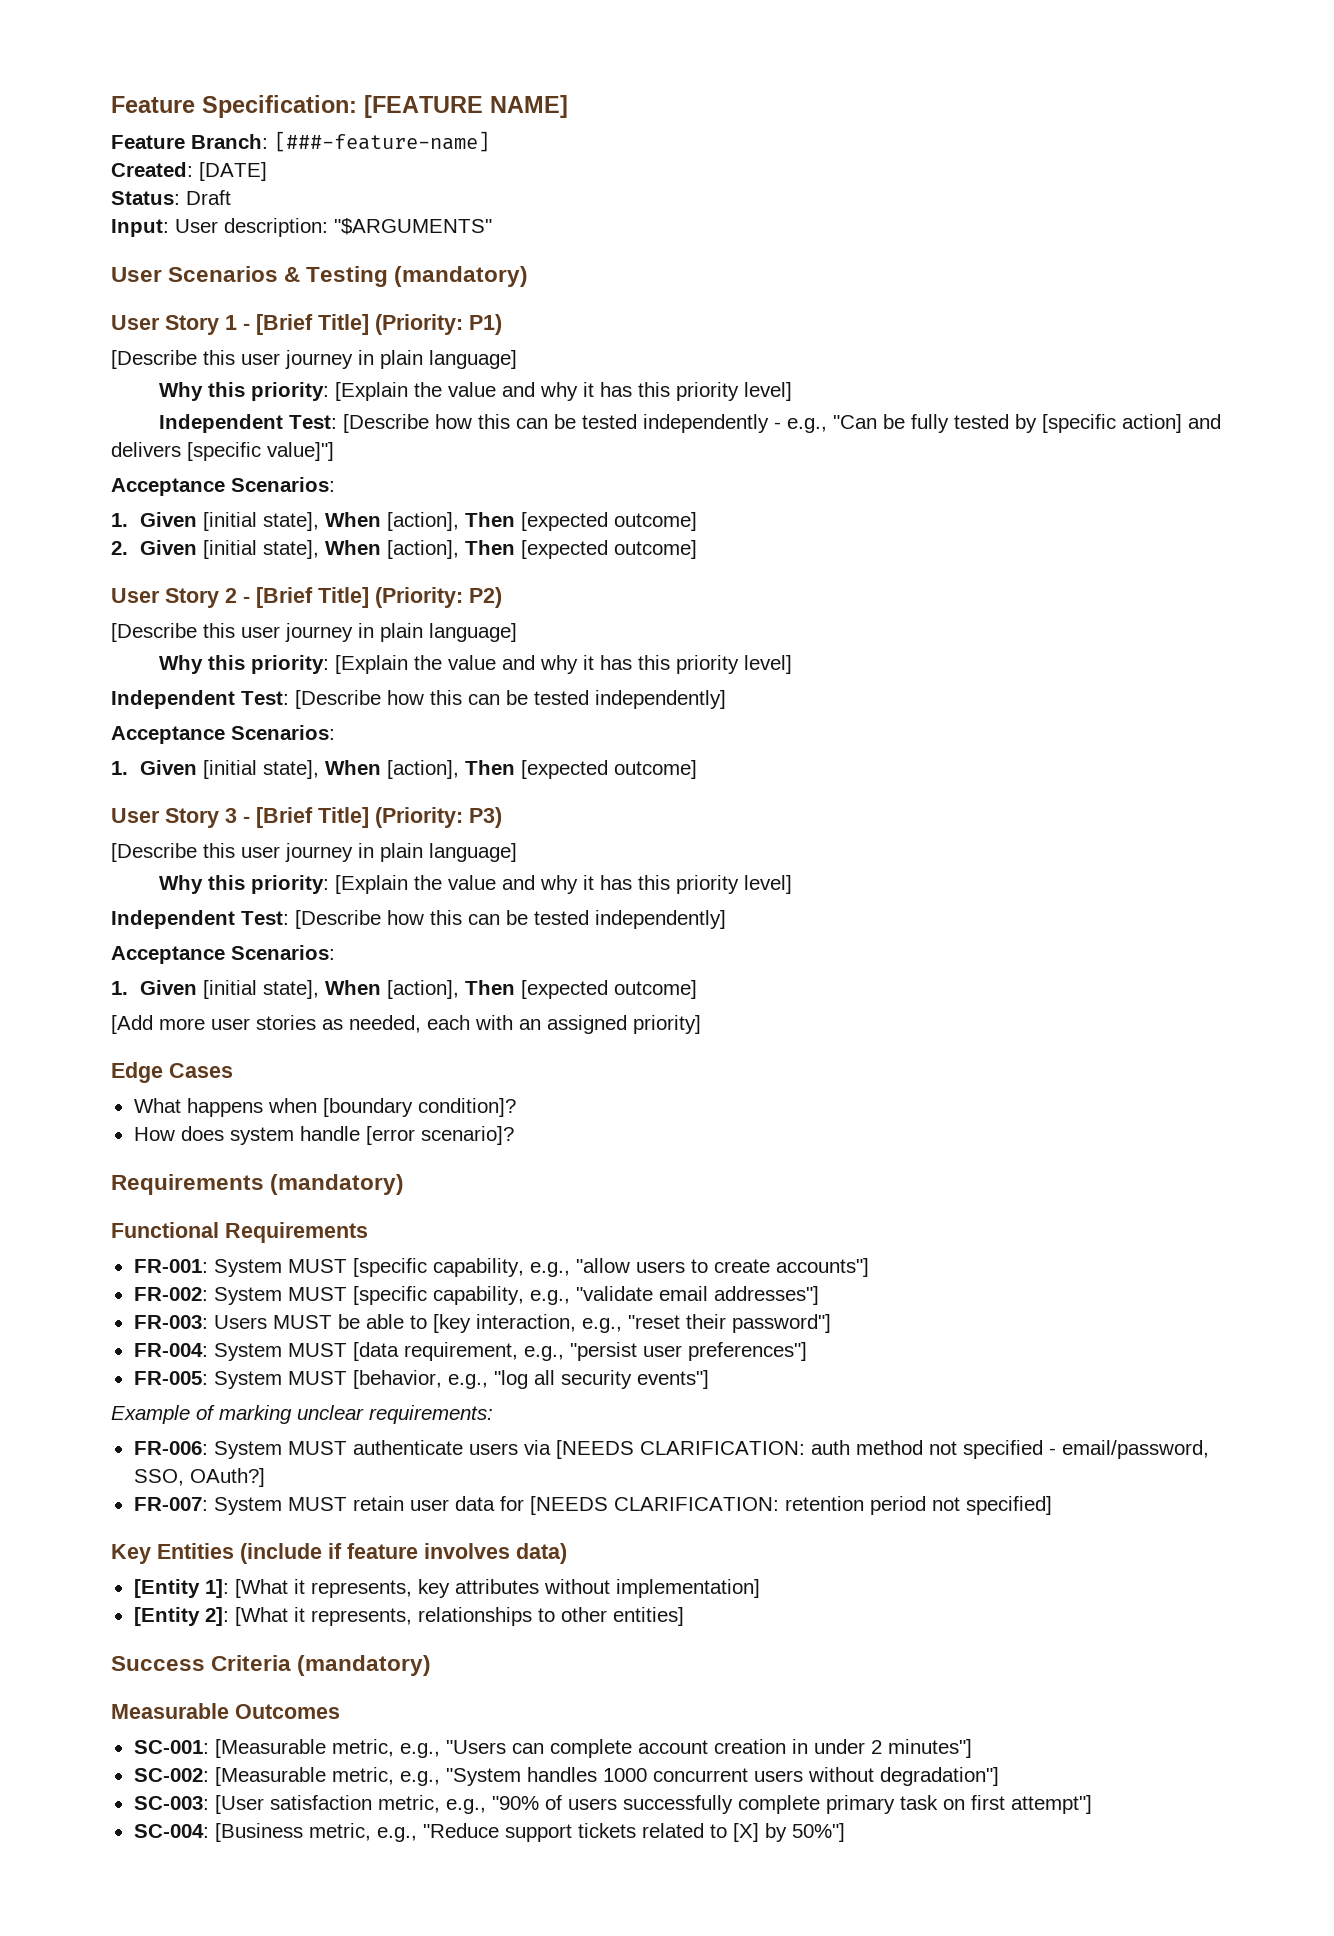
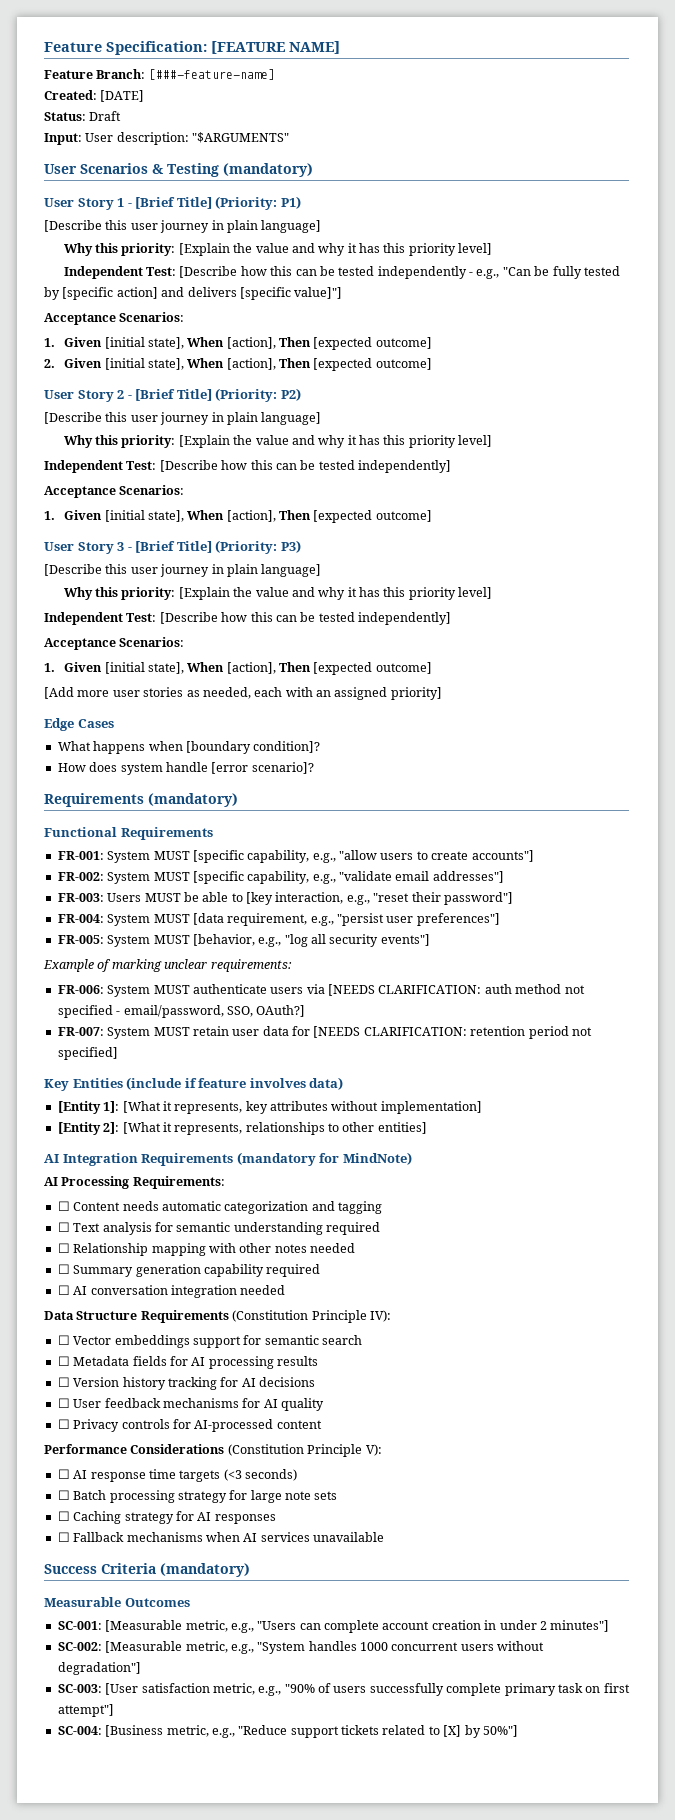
+ AI Integration Requirements (mandatory for MindNote)
+ AI Processing Requirements:
+ ☐ Content needs automatic categorization and tagging
+ ☐ Text analysis for semantic understanding required
+ ☐ Relationship mapping with other notes needed
+ ☐ Summary generation capability required
+ ☐ AI conversation integration needed
+ Data Structure Requirements (Constitution Principle IV):
+ ☐ Vector embeddings support for semantic search
+ ☐ Metadata fields for AI processing results
+ ☐ Version history tracking for AI decisions
+ ☐ User feedback mechanisms for AI quality
+ ☐ Privacy controls for AI-processed content
+ Performance Considerations (Constitution Principle V):
+ ☐ AI response time targets (<3 seconds)
+ ☐ Batch processing strategy for large note sets
+ ☐ Caching strategy for AI responses
+ ☐ Fallback mechanisms when AI services unavailable

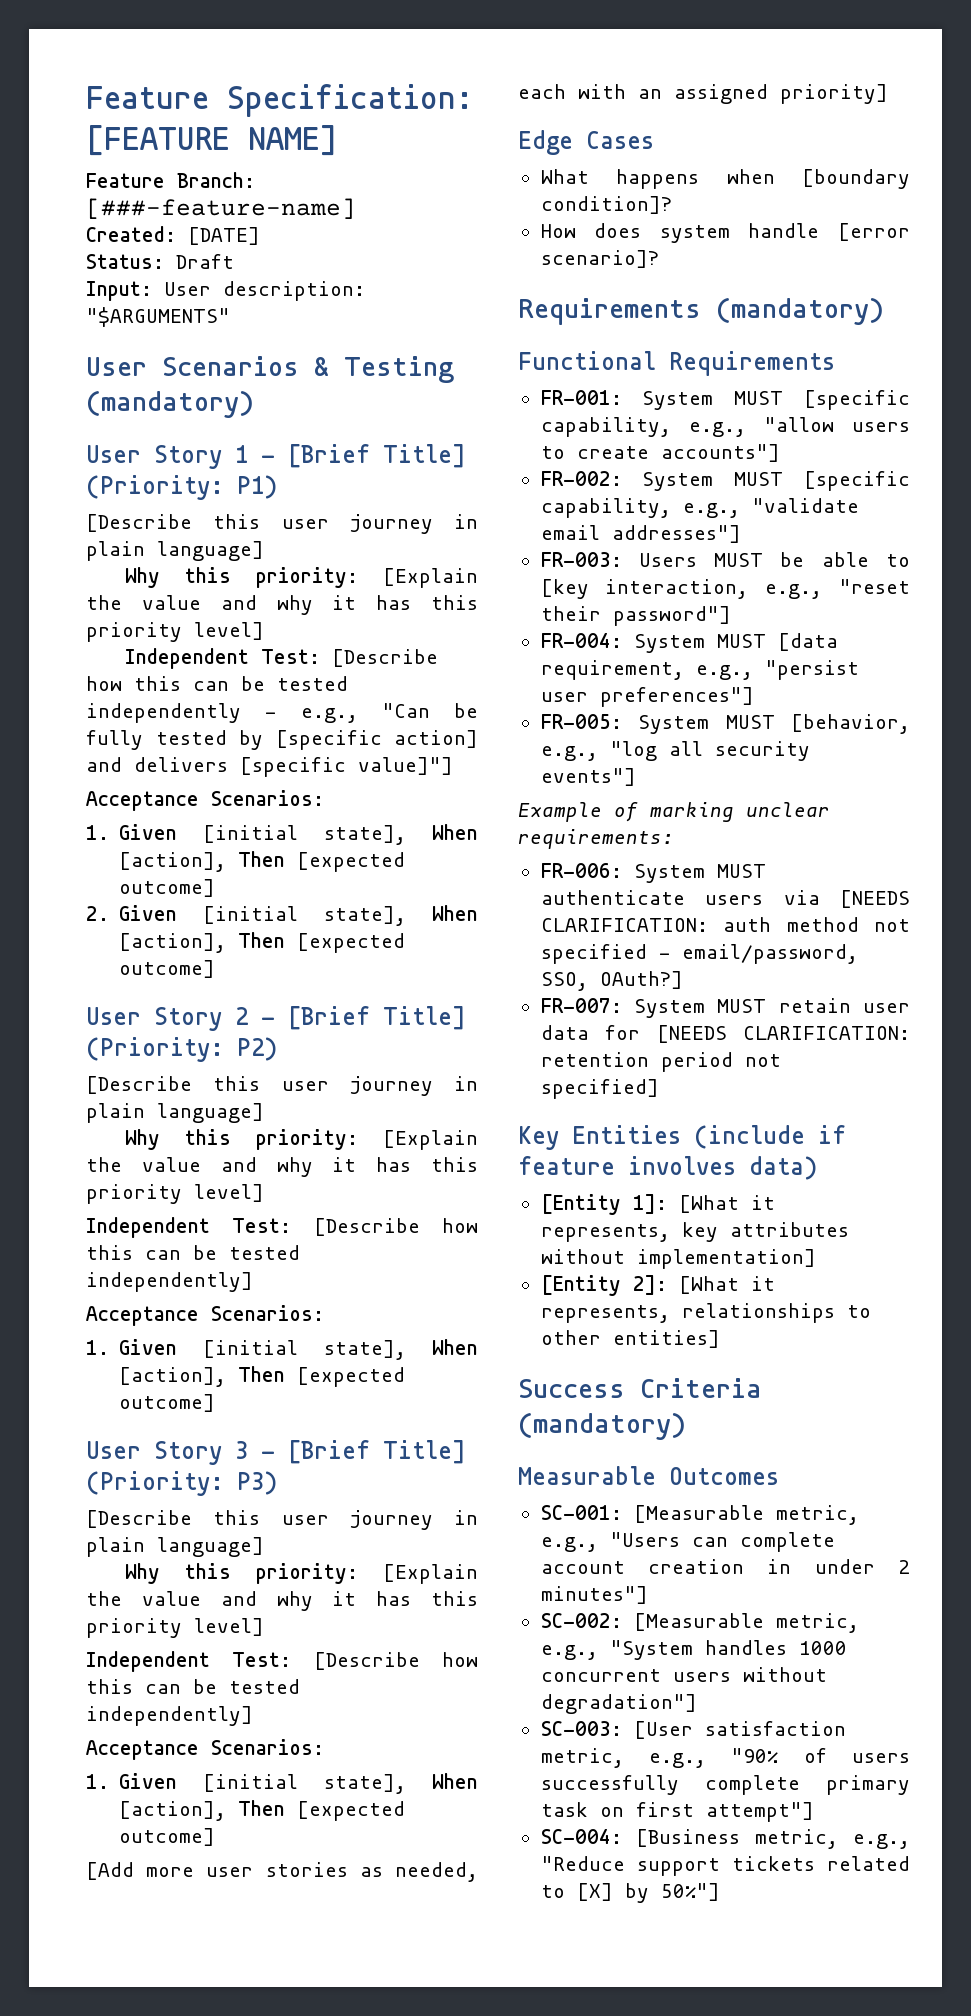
- AI Integration Requirements (mandatory for MindNote)
- AI Processing Requirements:
- ☐ Content needs automatic categorization and tagging
- ☐ Text analysis for semantic understanding required
- ☐ Relationship mapping with other notes needed
- ☐ Summary generation capability required
- ☐ AI conversation integration needed
- Data Structure Requirements (Constitution Principle IV):
- ☐ Vector embeddings support for semantic search
- ☐ Metadata fields for AI processing results
- ☐ Version history tracking for AI decisions
- ☐ User feedback mechanisms for AI quality
- ☐ Privacy controls for AI-processed content
- Performance Considerations (Constitution Principle V):
- ☐ AI response time targets (<3 seconds)
- ☐ Batch processing strategy for large note sets
- ☐ Caching strategy for AI responses
- ☐ Fallback mechanisms when AI services unavailable

